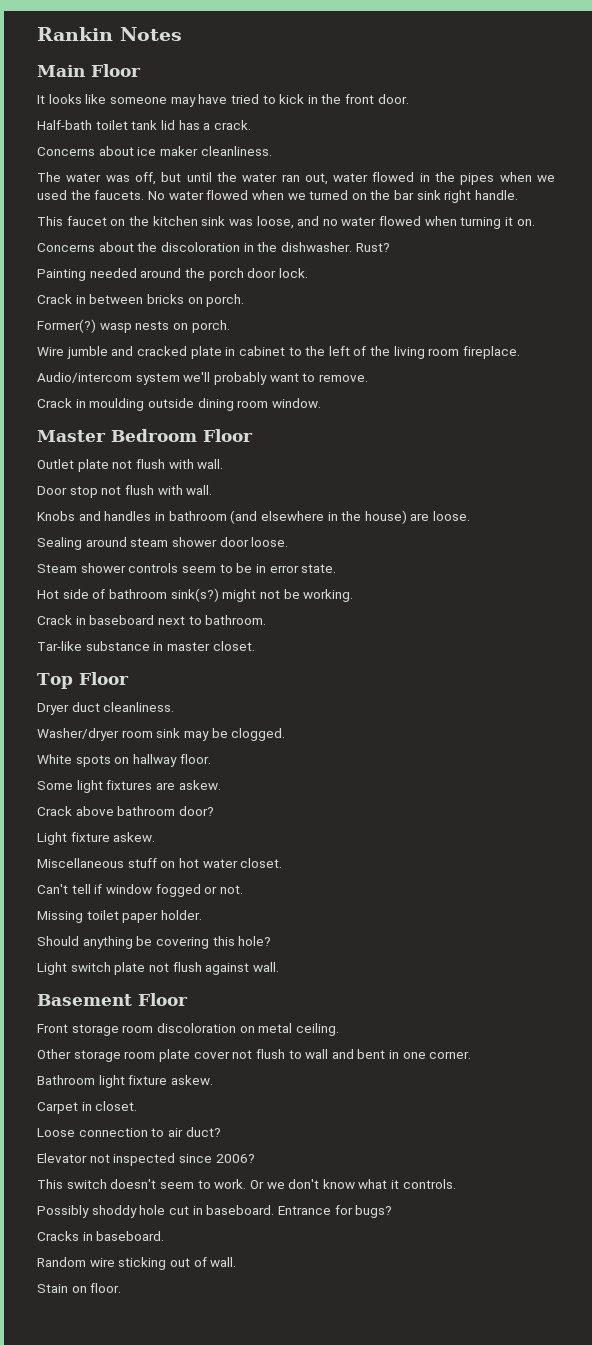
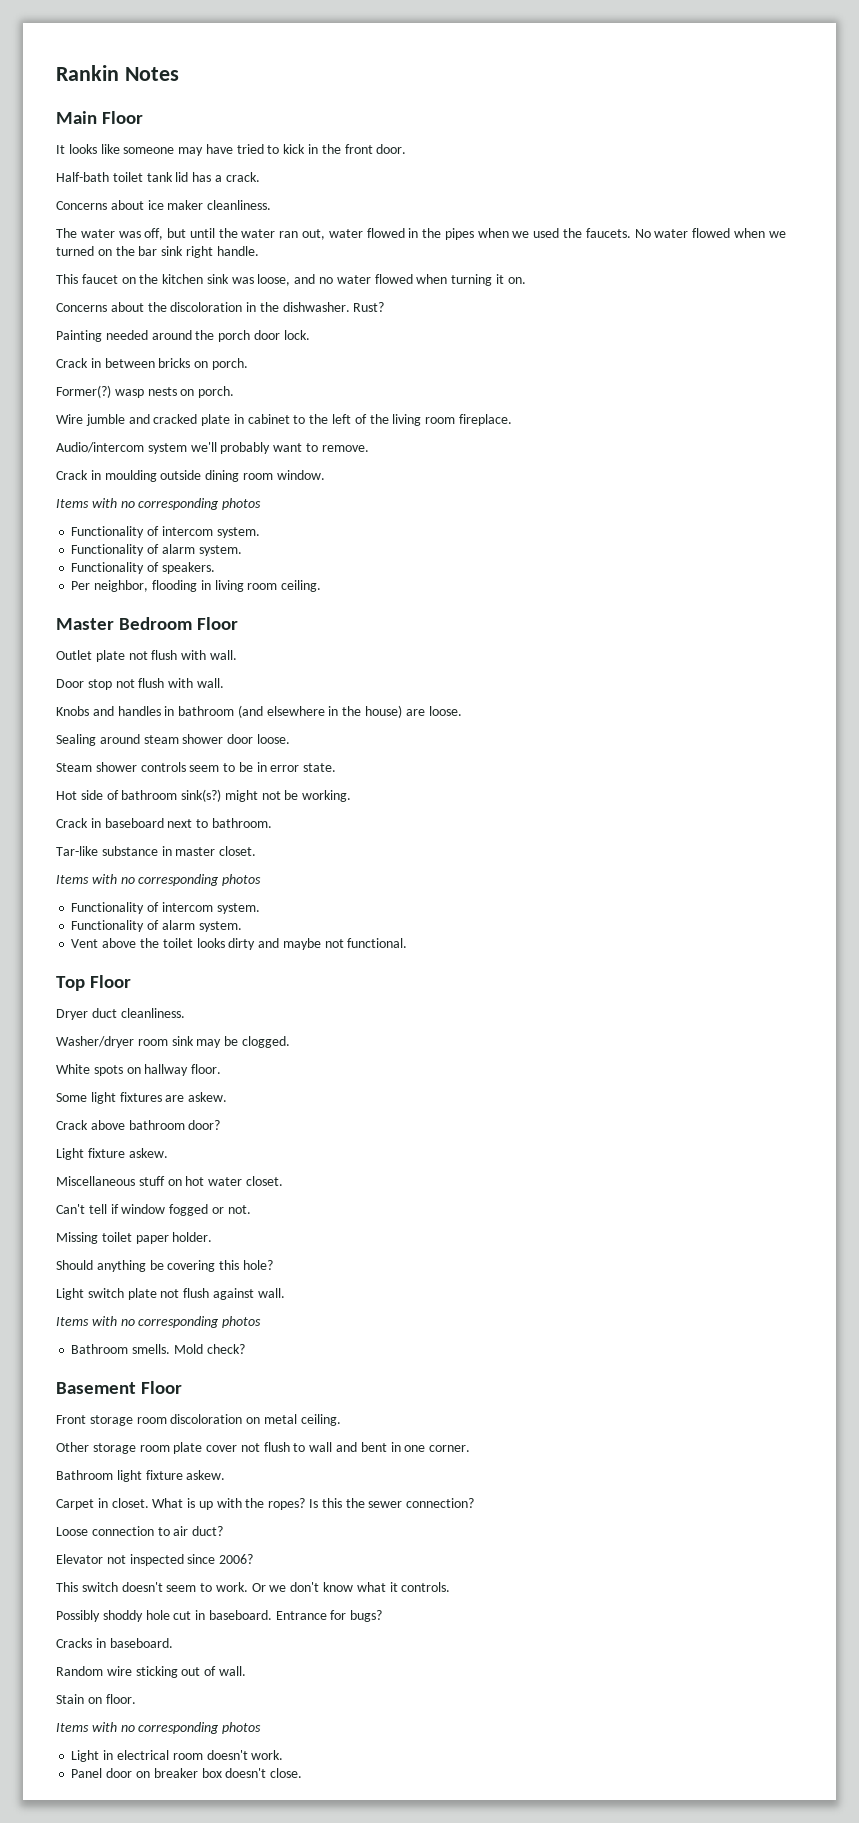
  Crack in moulding outside dining room window.
+ Items with no corresponding photos
+ Functionality of intercom system.
+ Functionality of alarm system.
+ Functionality of speakers.
+ Per neighbor, flooding in living room ceiling.
  Tar-like substance in master closet.
+ Items with no corresponding photos
+ Functionality of intercom system.
+ Functionality of alarm system.
+ Vent above the toilet looks dirty and maybe not functional.
  Light switch plate not flush against wall.
+ Items with no corresponding photos
+ Bathroom smells. Mold check?
+ What is up with the ropes? Is this the sewer connection?
  Stain on floor.
+ Items with no corresponding photos
+ Light in electrical room doesn't work.
+ Panel door on breaker box doesn't close.

